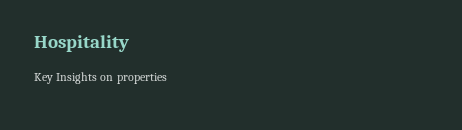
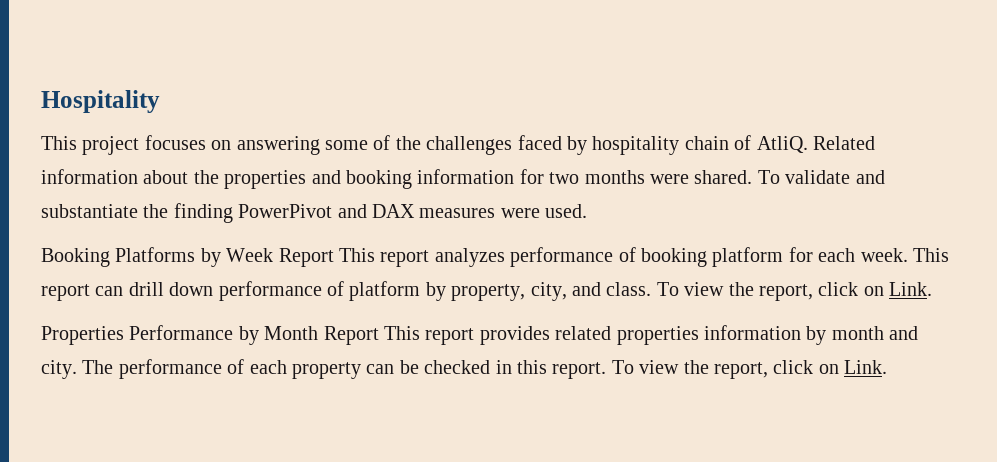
- Key Insights on properties
+ This project focuses on answering some of the challenges faced by hospitality chain of AtliQ. Related information about the properties and booking information for two months were shared. To validate and substantiate the finding PowerPivot and DAX measures were used.
+ Booking Platforms by Week Report This report analyzes performance of booking platform for each week. This report can drill down performance of platform by property, city, and class. To view the report, click on Link.
+ Properties Performance by Month Report This report provides related properties information by month and city. The performance of each property can be checked in this report. To view the report, click on Link.

